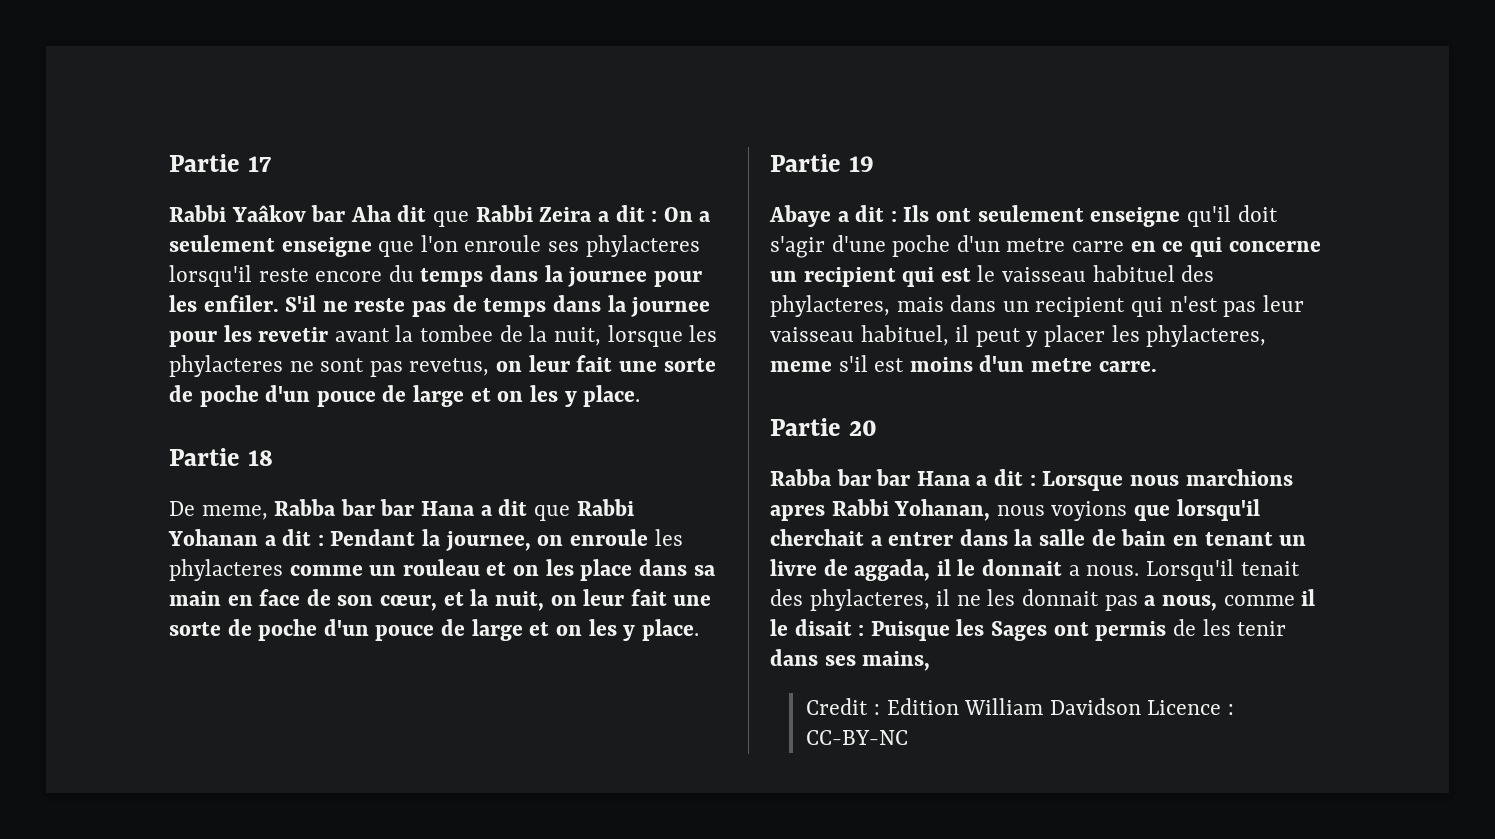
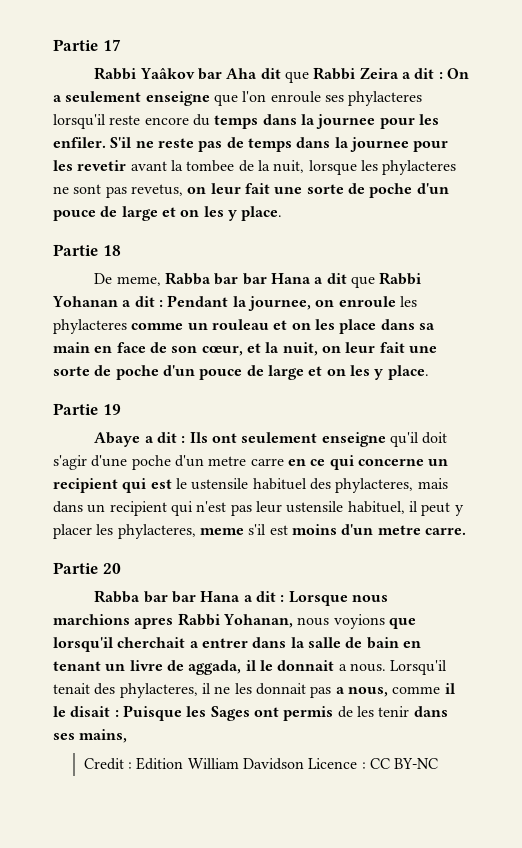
- Abaye a dit : Ils ont seulement enseigne qu'il doit s'agir d'une poche d'un metre carre en ce qui concerne un recipient qui est le vaisseau habituel des phylacteres, mais dans un recipient qui n'est pas leur vaisseau habituel, il peut y placer les phylacteres, meme s'il est moins d'un metre carre.
+ Abaye a dit : Ils ont seulement enseigne qu'il doit s'agir d'une poche d'un metre carre en ce qui concerne un recipient qui est le ustensile habituel des phylacteres, mais dans un recipient qui n'est pas leur ustensile habituel, il peut y placer les phylacteres, meme s'il est moins d'un metre carre.
- Credit : Edition William Davidson Licence : CC-BY-NC
+ Credit : Edition William Davidson Licence : CC BY-NC

